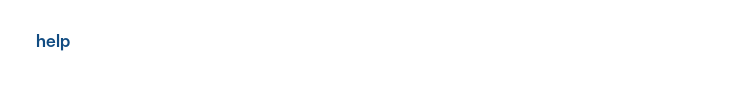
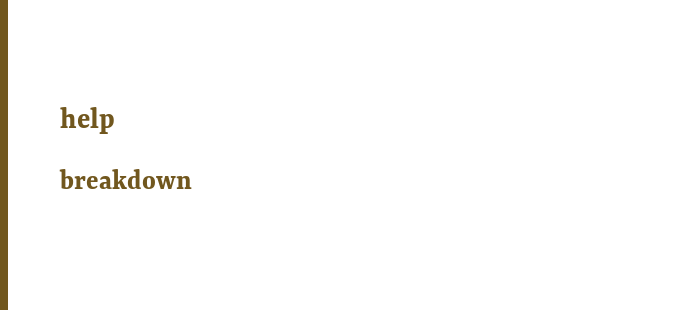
+ breakdown

